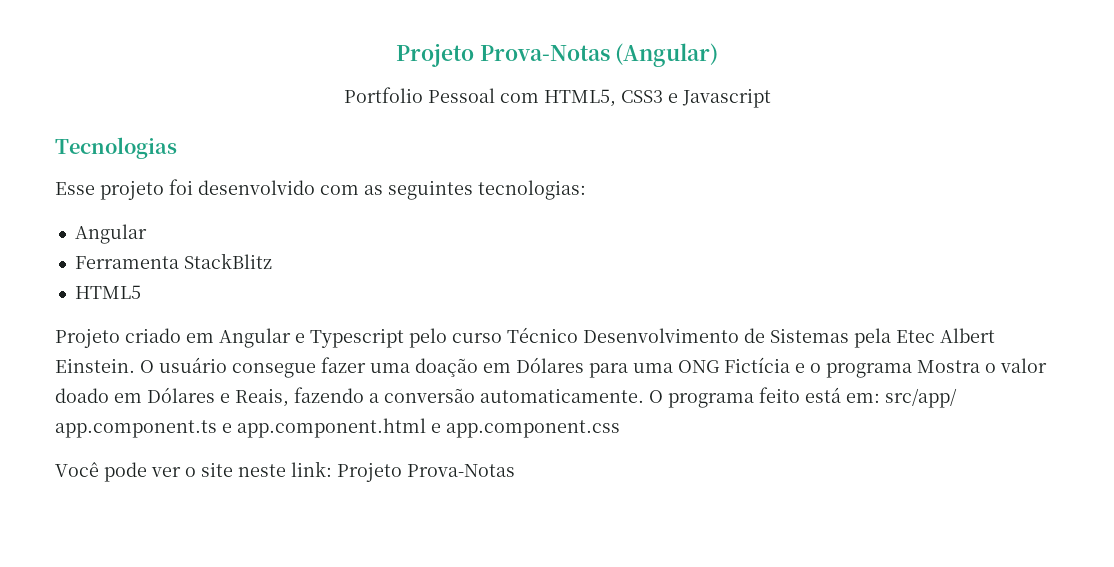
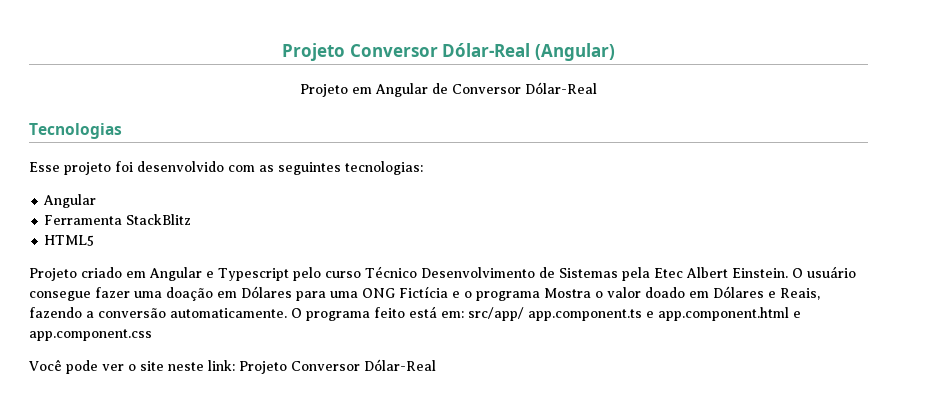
- Projeto Prova-Notas (Angular)
+ Projeto Conversor Dólar-Real (Angular)
- Portfolio Pessoal com HTML5, CSS3 e Javascript
+ Projeto em Angular de Conversor Dólar-Real
- Você pode ver o site neste link: Projeto Prova-Notas
+ Você pode ver o site neste link: Projeto Conversor Dólar-Real

